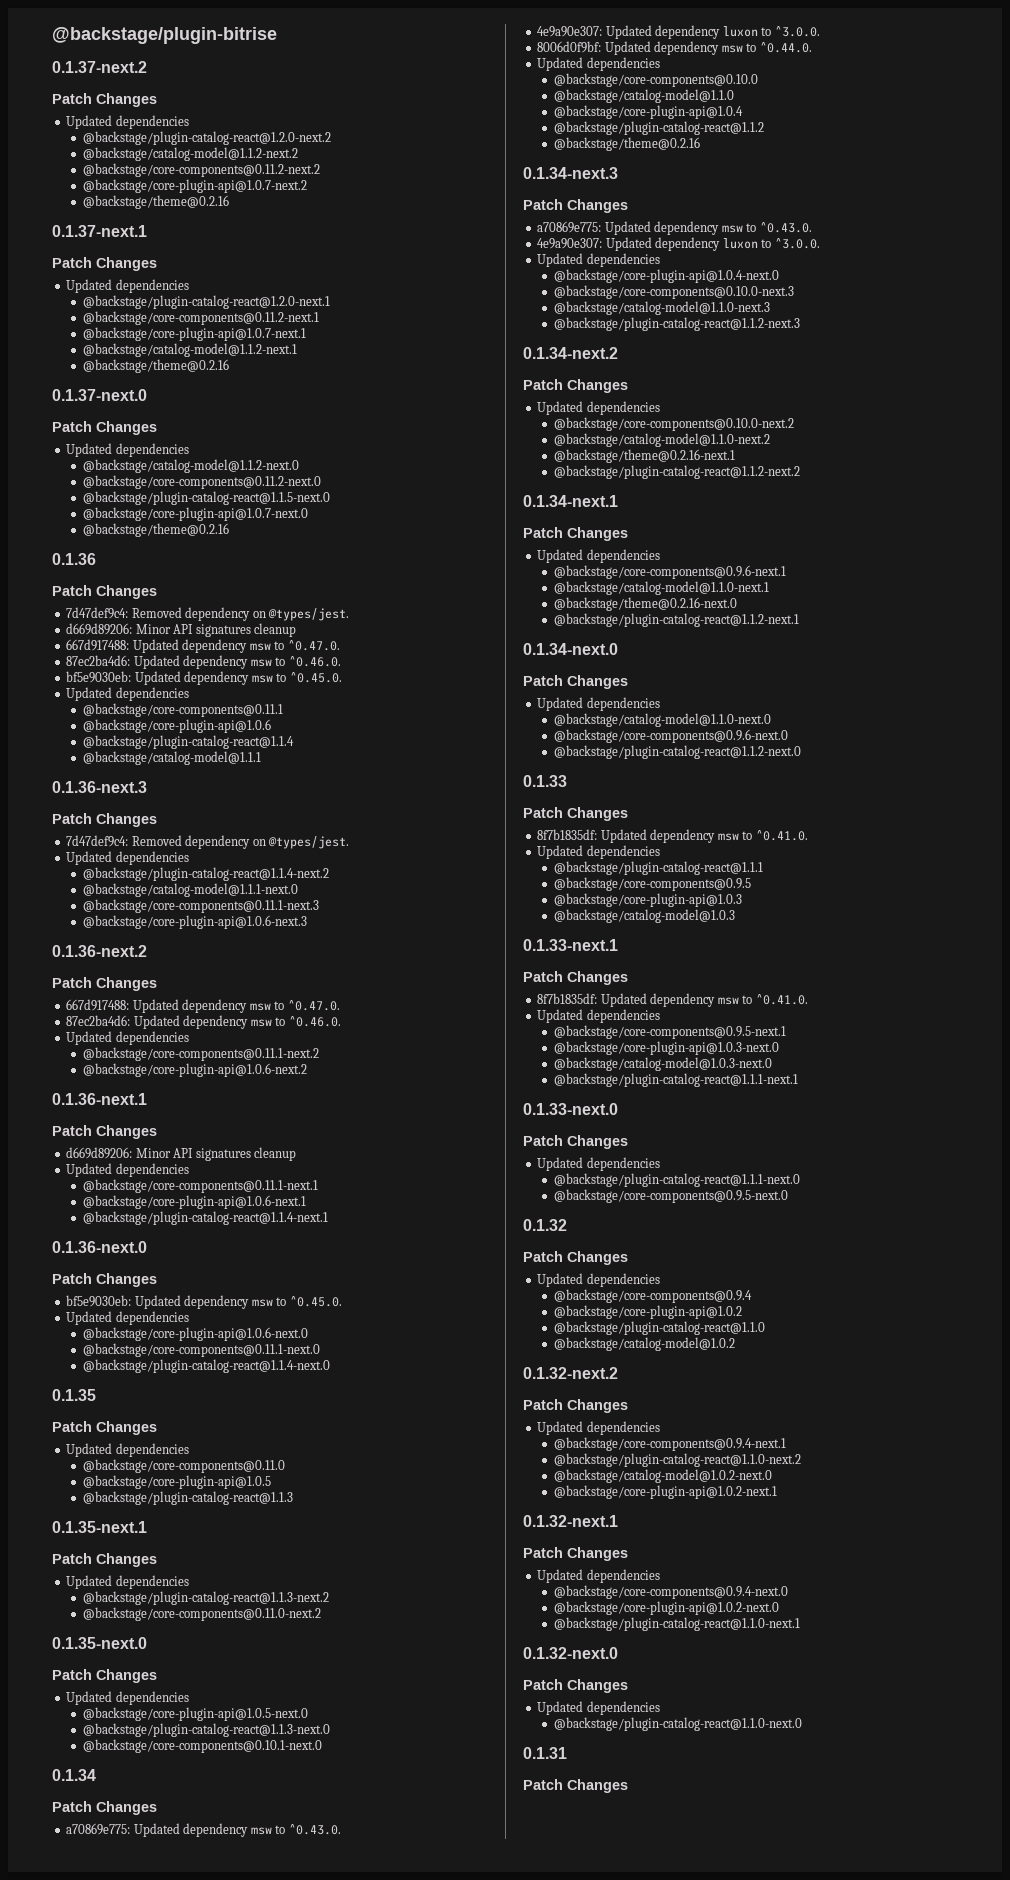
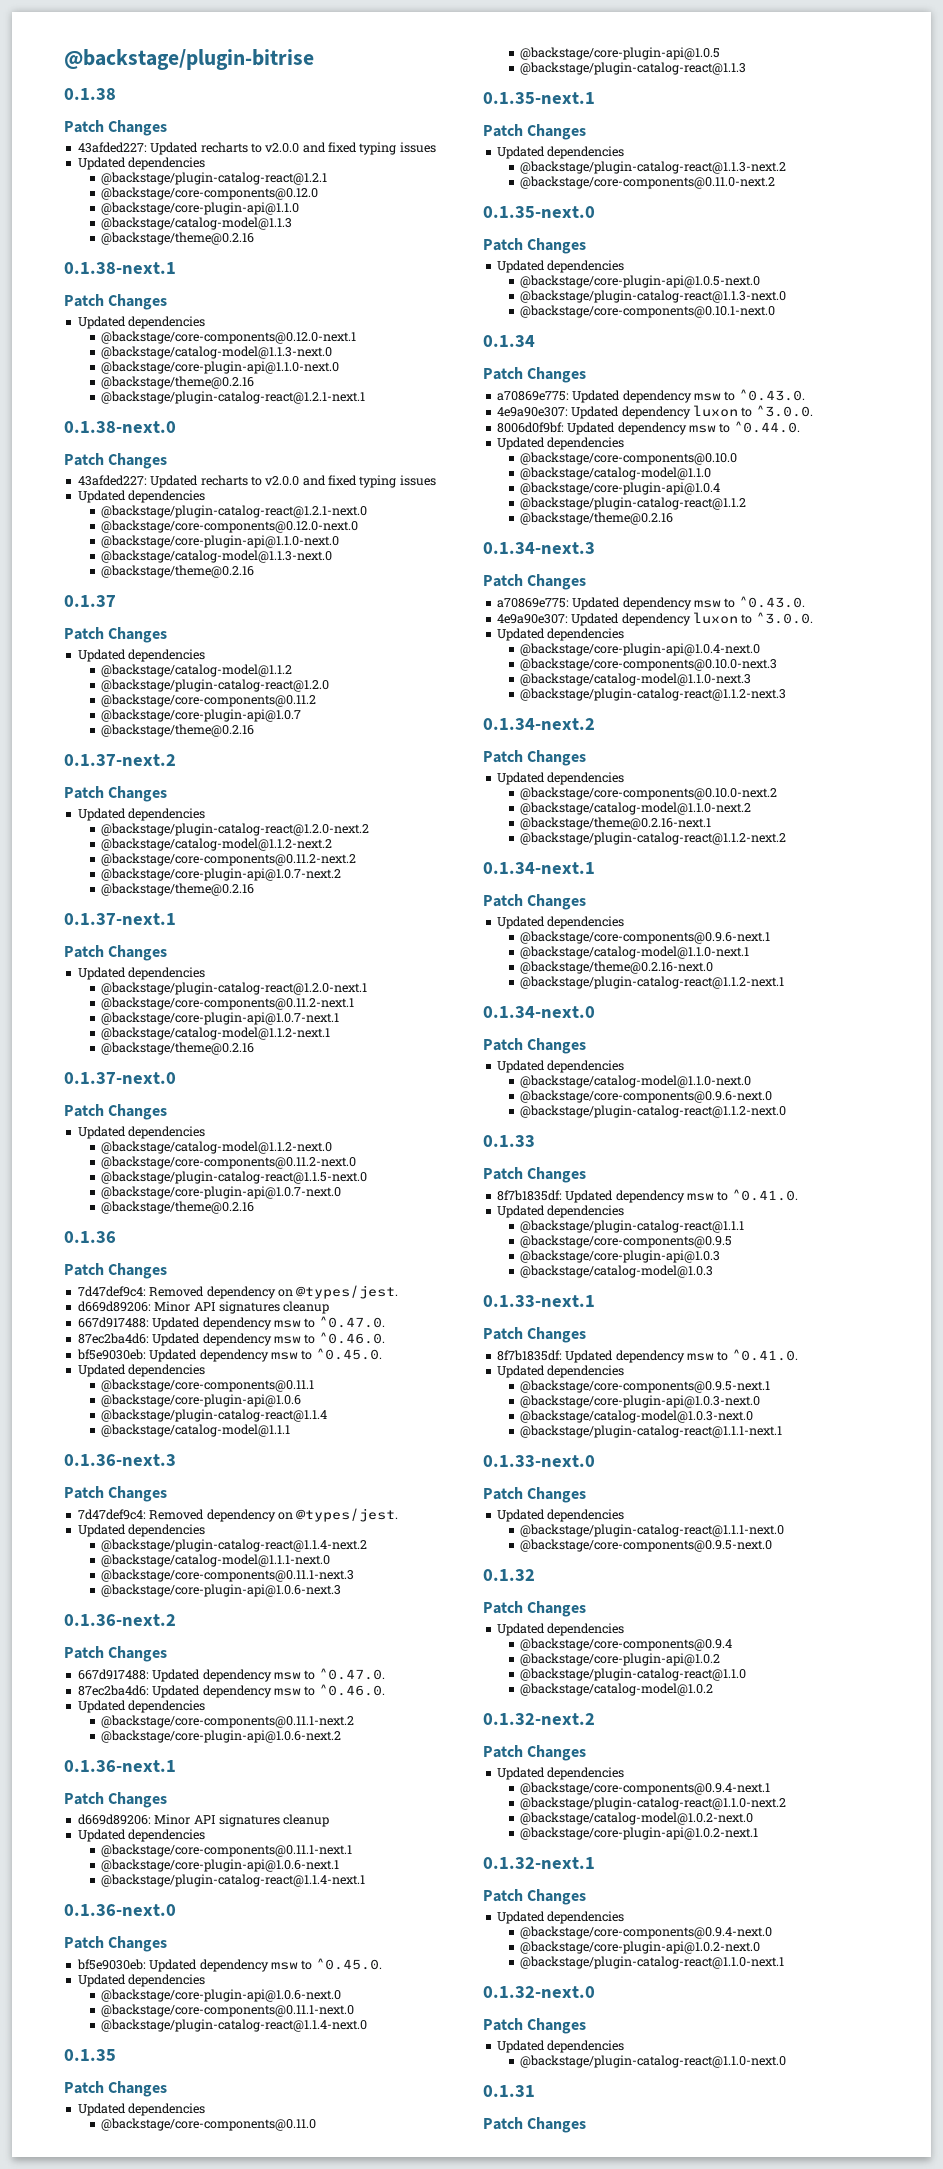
+ 0.1.38
+ Patch Changes
+ 43afded227: Updated recharts to v2.0.0 and fixed typing issues
+ Updated dependencies
+ @backstage/plugin-catalog-react@1.2.1
+ @backstage/core-components@0.12.0
+ @backstage/core-plugin-api@1.1.0
+ @backstage/catalog-model@1.1.3
+ @backstage/theme@0.2.16
+ 0.1.38-next.1
+ Patch Changes
+ Updated dependencies
+ @backstage/core-components@0.12.0-next.1
+ @backstage/catalog-model@1.1.3-next.0
+ @backstage/core-plugin-api@1.1.0-next.0
+ @backstage/theme@0.2.16
+ @backstage/plugin-catalog-react@1.2.1-next.1
+ 0.1.38-next.0
+ Patch Changes
+ 43afded227: Updated recharts to v2.0.0 and fixed typing issues
+ Updated dependencies
+ @backstage/plugin-catalog-react@1.2.1-next.0
+ @backstage/core-components@0.12.0-next.0
+ @backstage/core-plugin-api@1.1.0-next.0
+ @backstage/catalog-model@1.1.3-next.0
+ @backstage/theme@0.2.16
+ 0.1.37
+ Patch Changes
+ Updated dependencies
+ @backstage/catalog-model@1.1.2
+ @backstage/plugin-catalog-react@1.2.0
+ @backstage/core-components@0.11.2
+ @backstage/core-plugin-api@1.0.7
+ @backstage/theme@0.2.16

